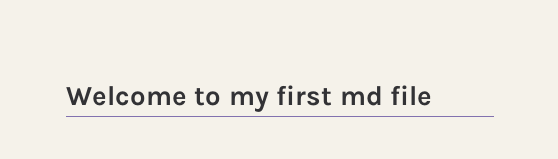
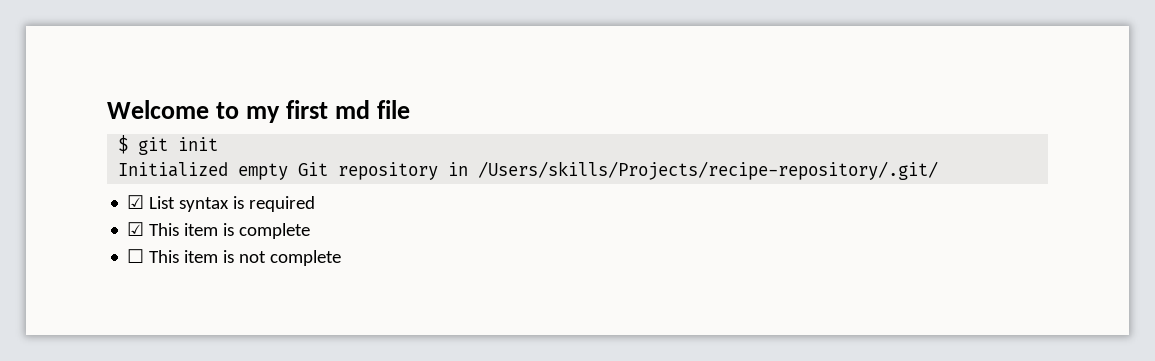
+ $ git init
+ Initialized empty Git repository in /Users/skills/Projects/recipe-repository/.git/
+ ☑ List syntax is required
+ ☑ This item is complete
+ ☐ This item is not complete

